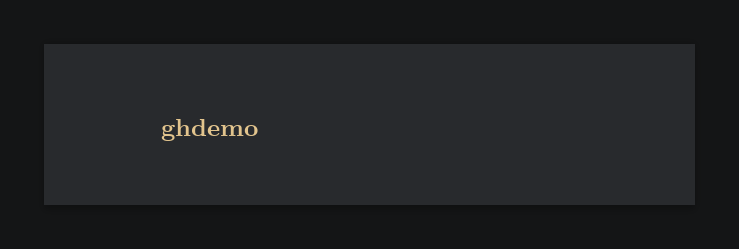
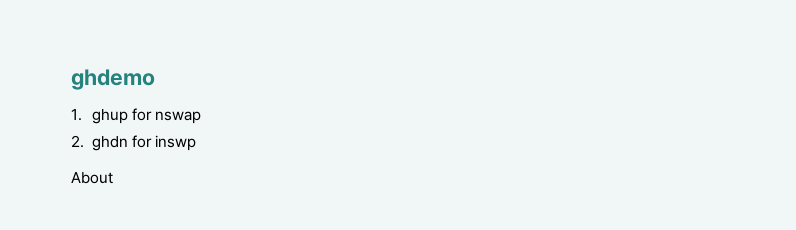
+ 1. ghup for nswap
+ 2. ghdn for inswp
+ About

